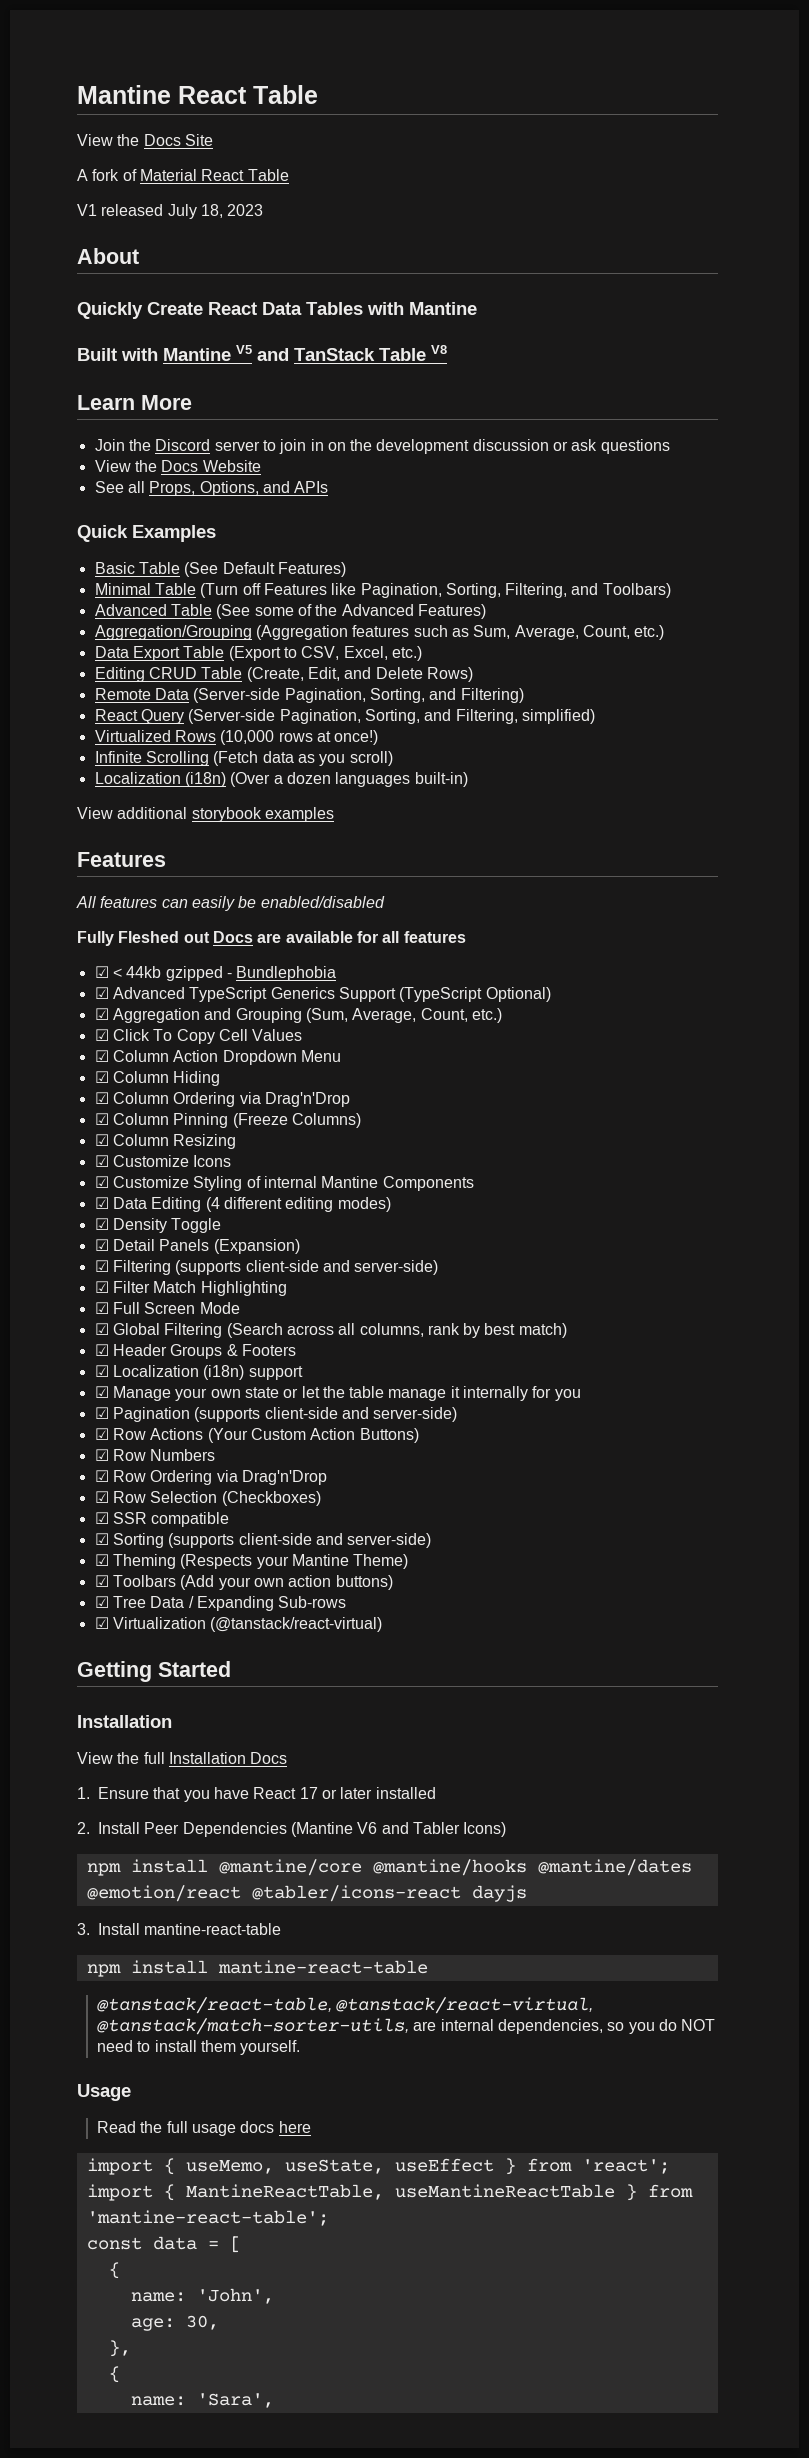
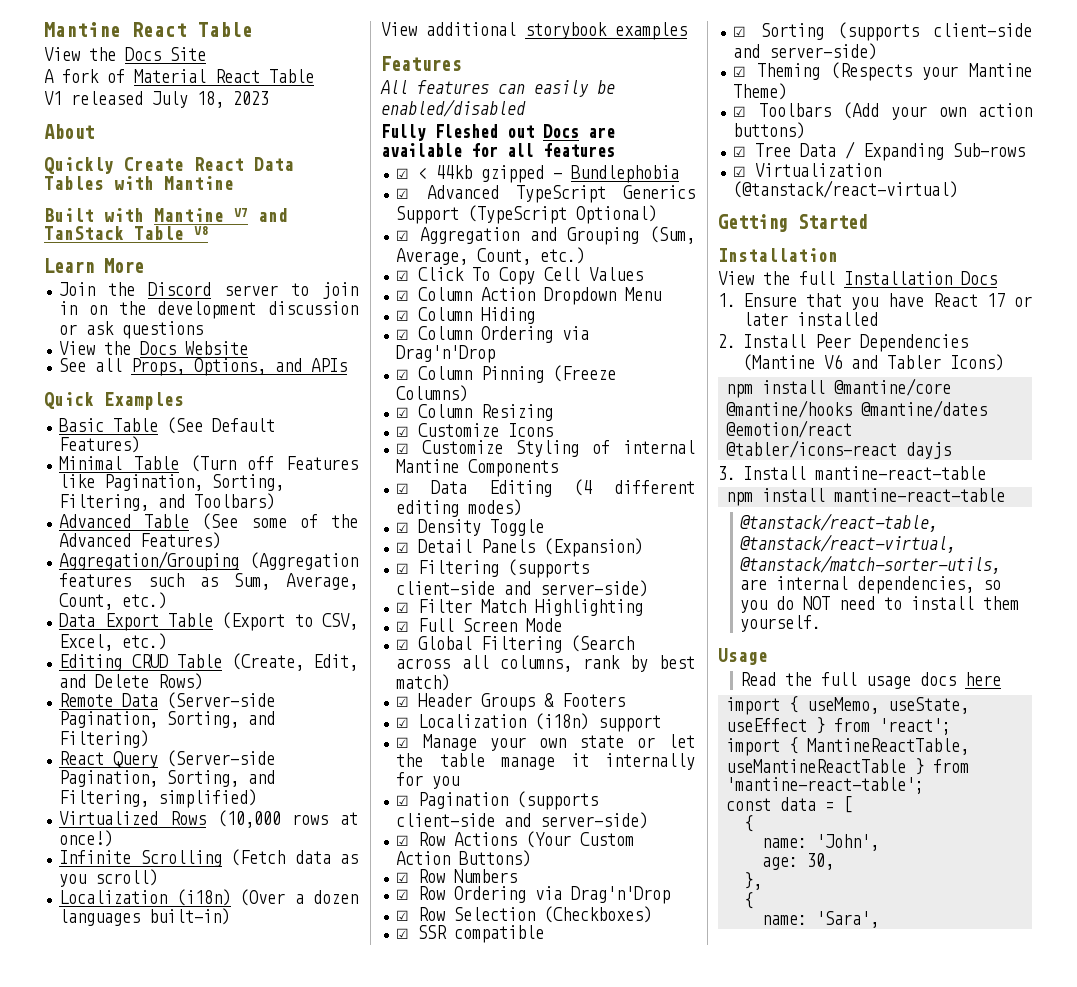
- Built with Mantine V5 and TanStack Table V8
+ Built with Mantine V7 and TanStack Table V8

